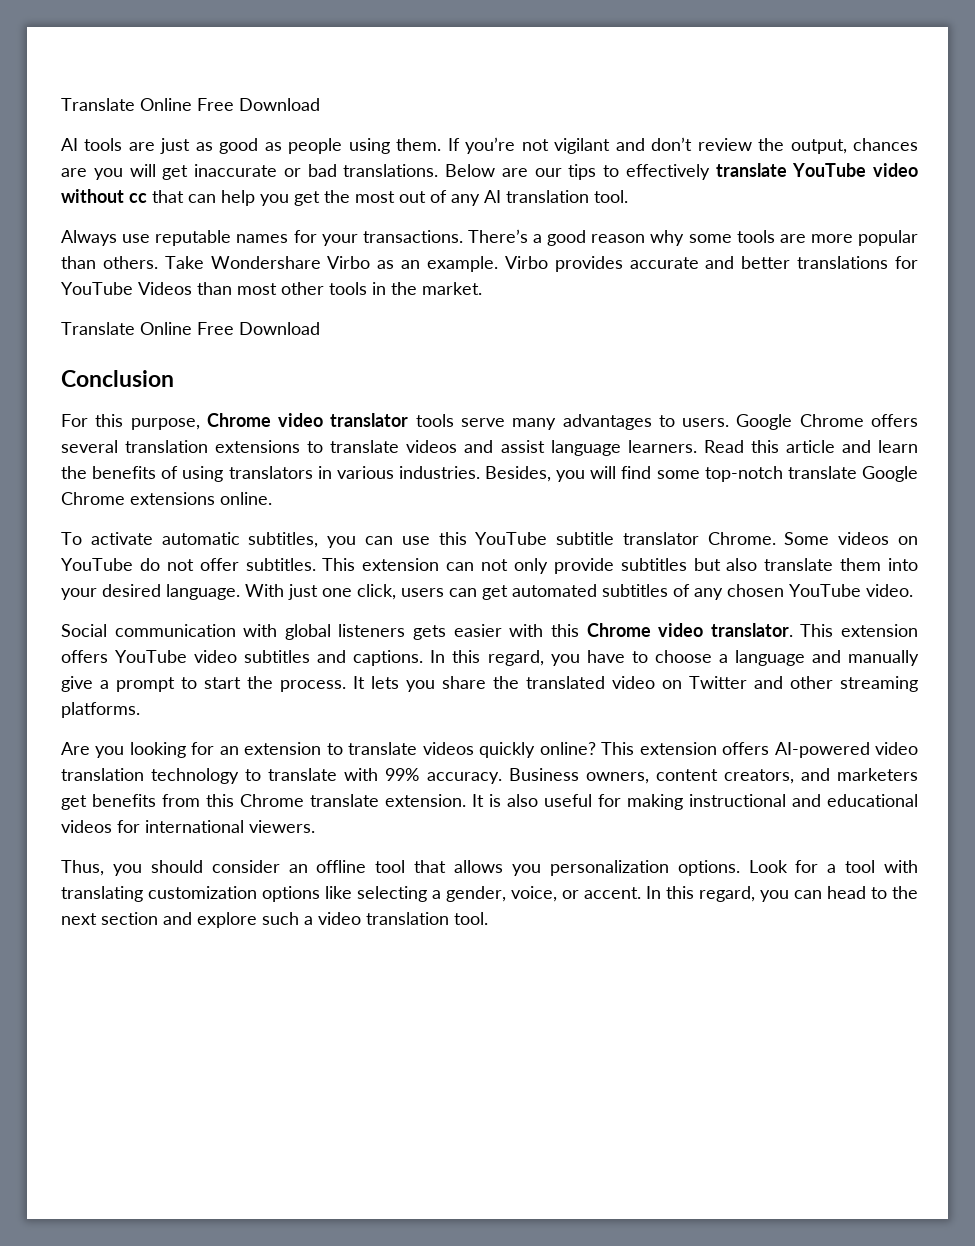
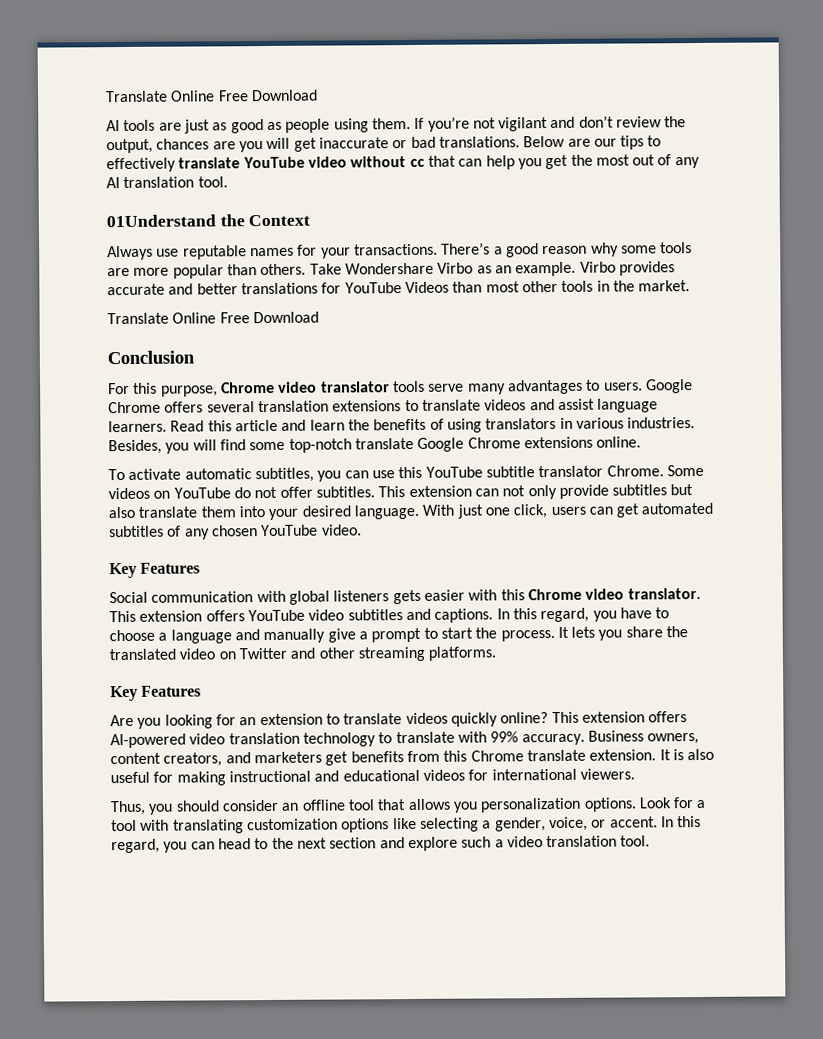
+ 01Understand the Context
  With just one click, users can get automated subtitles of any chosen YouTube video.
+ Key Features
  It lets you share the translated video on Twitter and other streaming platforms.
+ Key Features

